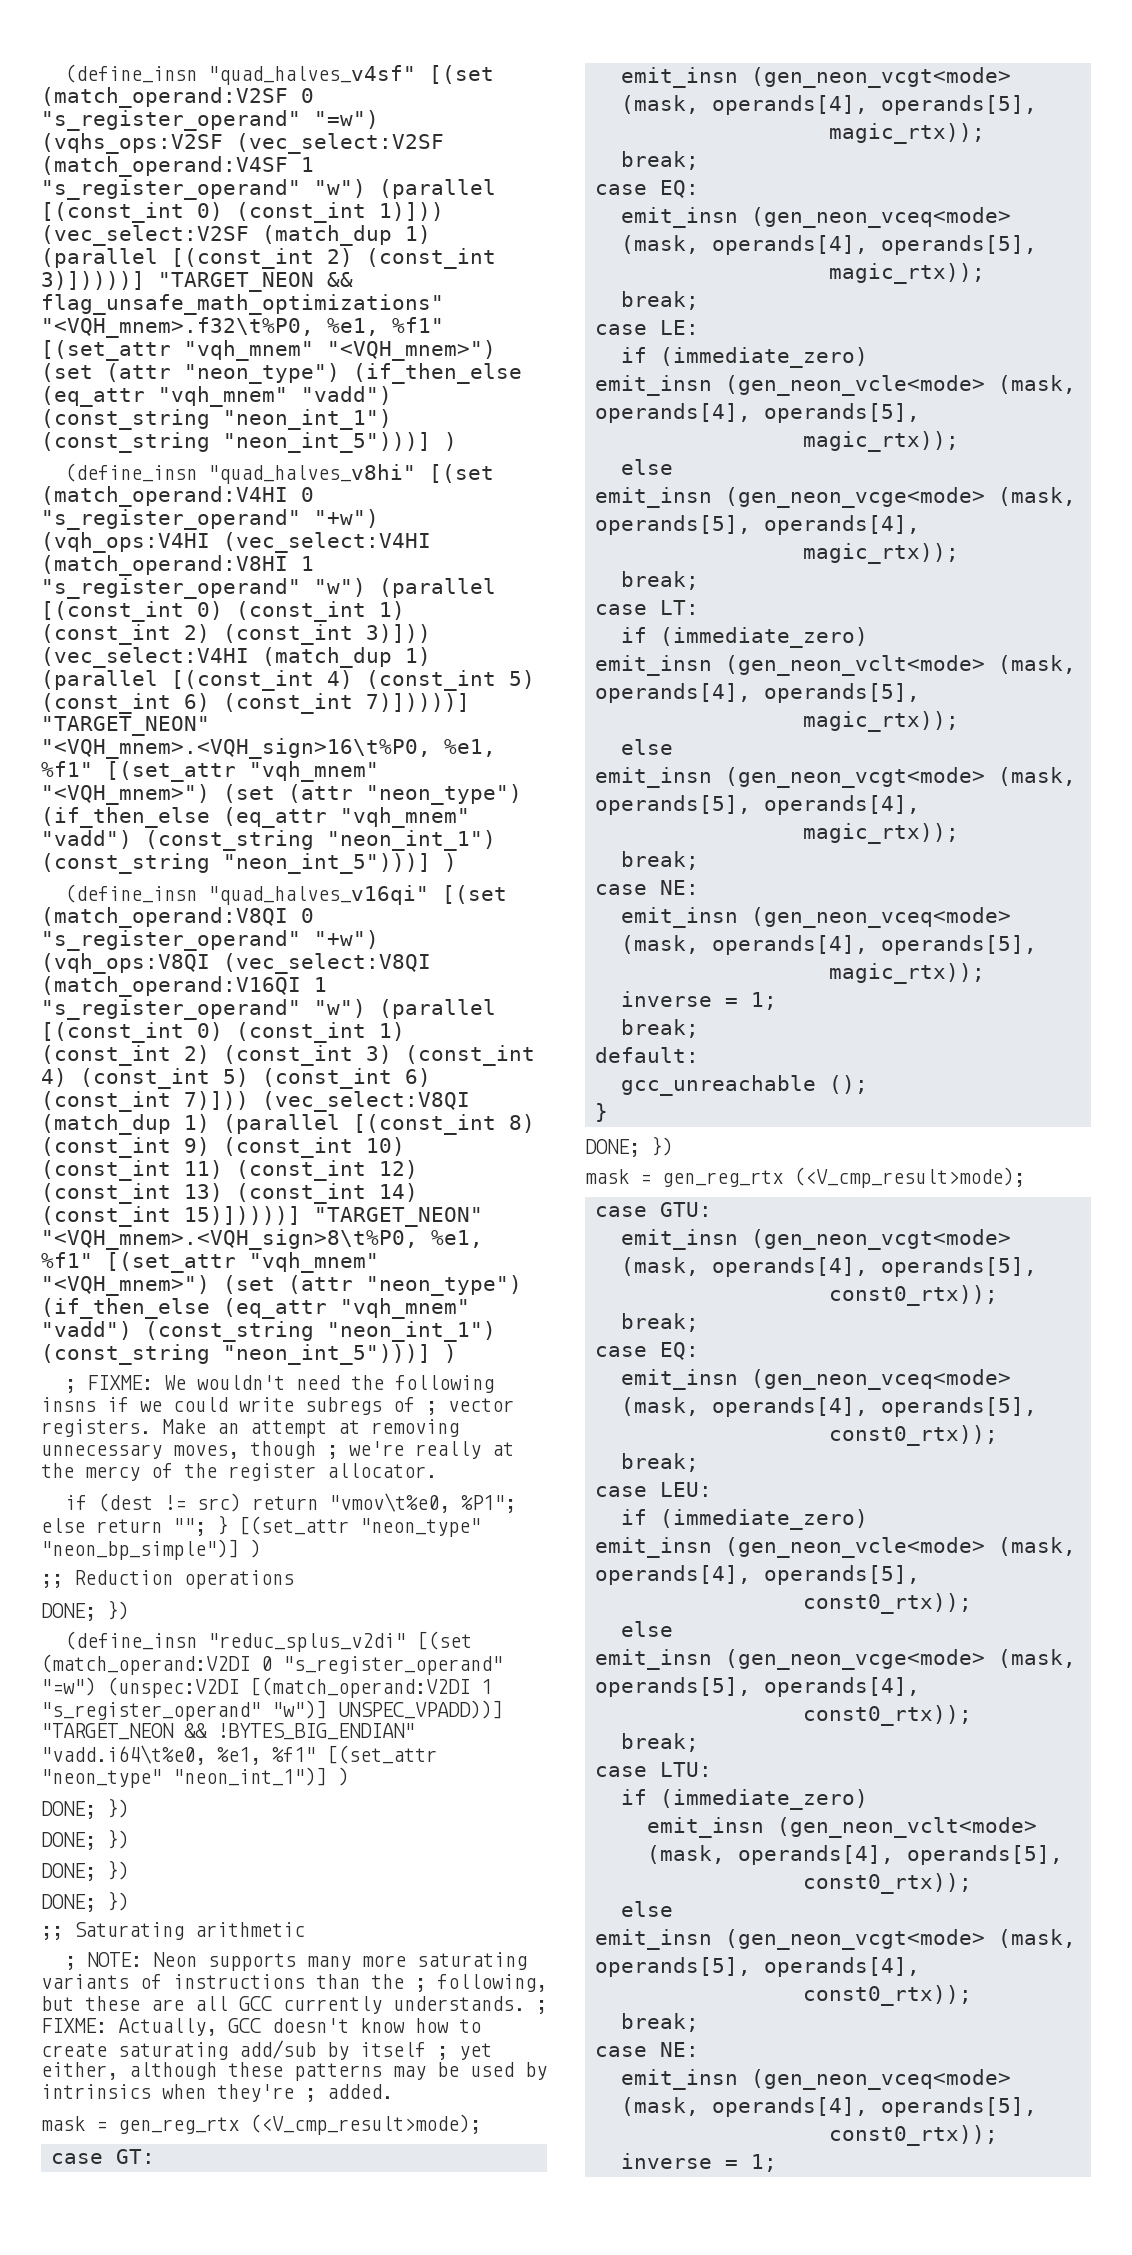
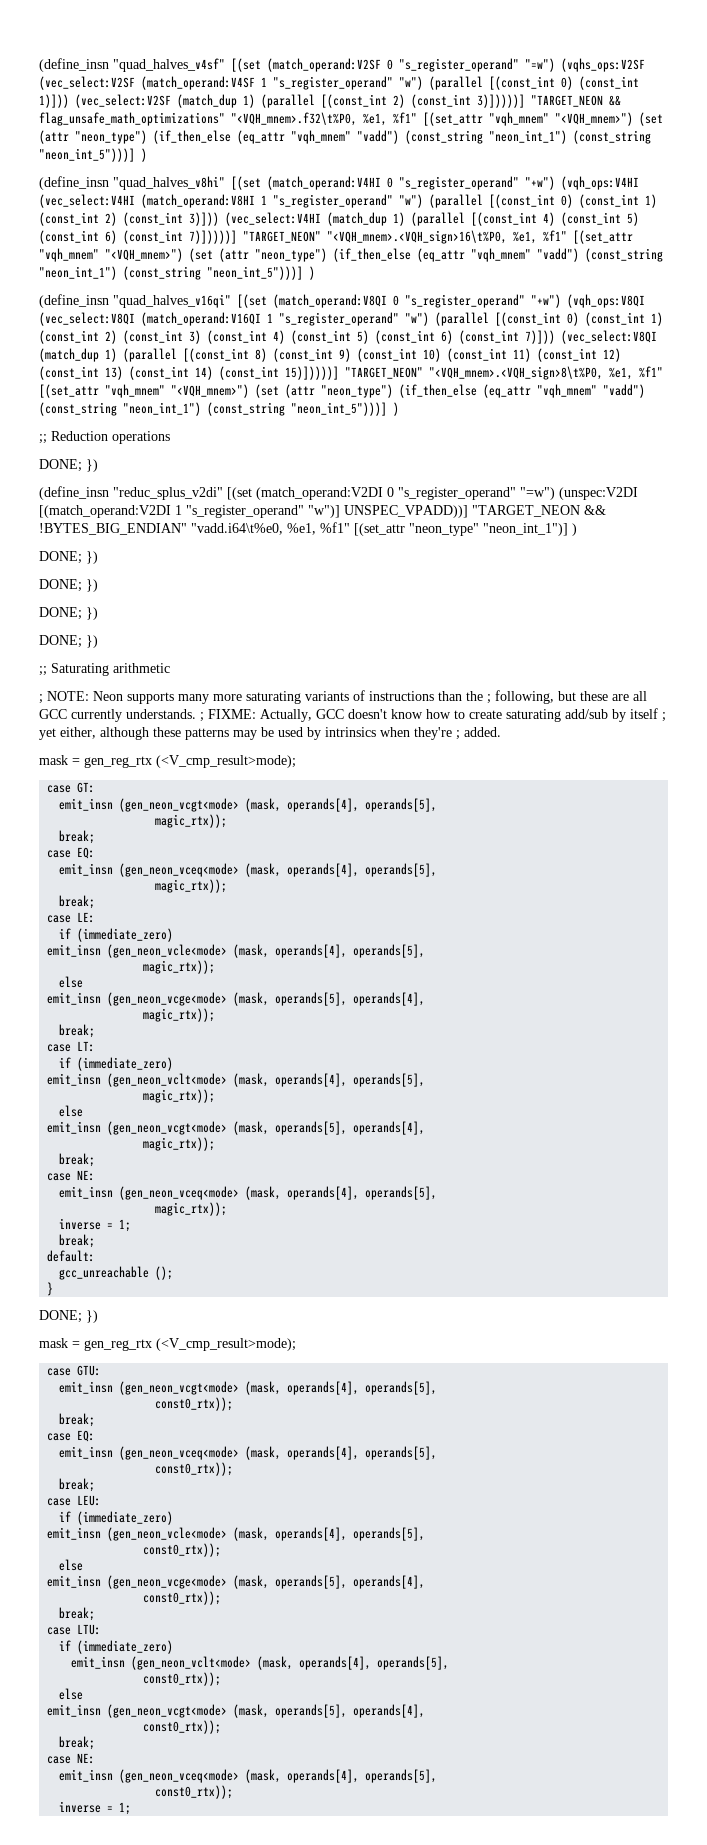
- ; FIXME: We wouldn't need the following insns if we could write subregs of ; vector registers. Make an attempt at removing unnecessary moves, though ; we're really at the mercy of the register allocator.
- if (dest != src) return "vmov\t%e0, %P1"; else return ""; } [(set_attr "neon_type" "neon_bp_simple")] )

